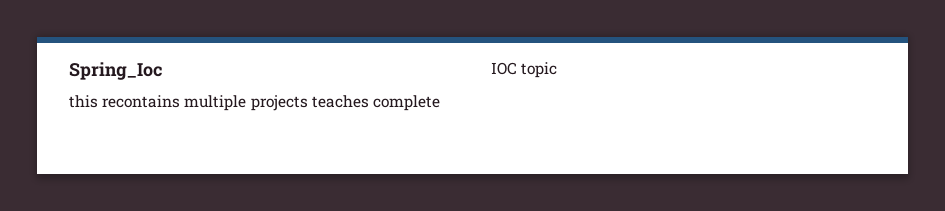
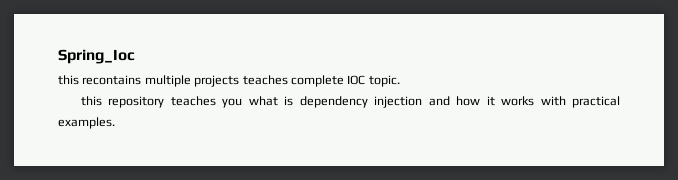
- this recontains multiple projects teaches complete IOC topic
+ this recontains multiple projects teaches complete IOC topic.
+ this repository teaches you what is dependency injection and how it works with practical examples.

